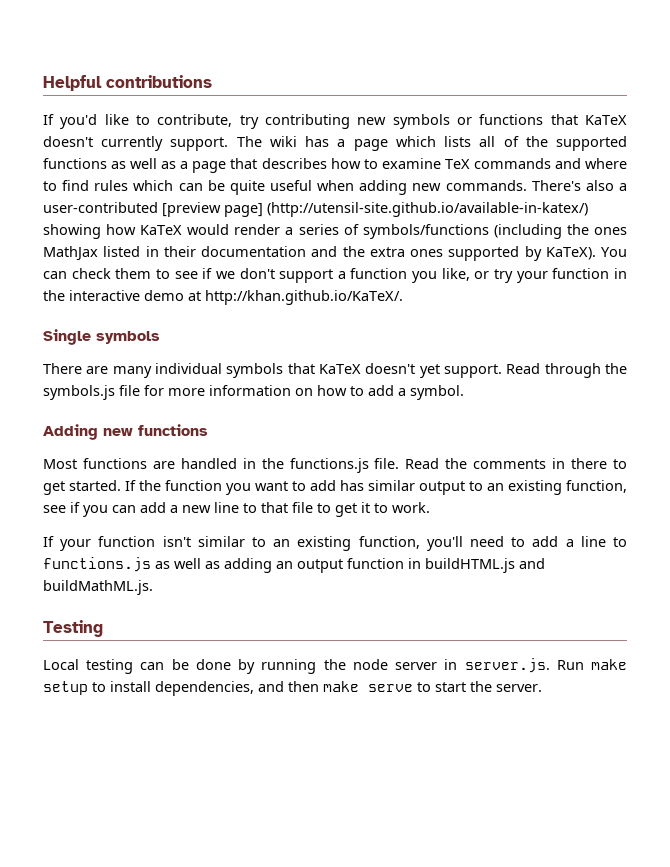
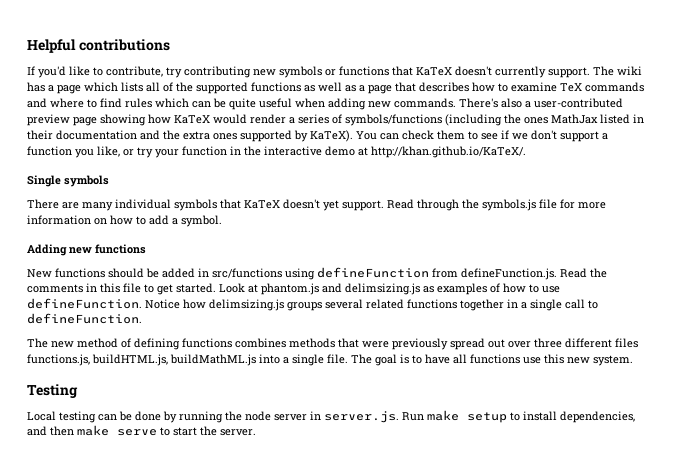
- There's also a user-contributed [preview page] (http://utensil-site.github.io/available-in-katex/) showing how KaTeX would render a series of symbols/functions (including the ones MathJax listed in their documentation and the extra ones supported by KaTeX).
+ There's also a user-contributed preview page showing how KaTeX would render a series of symbols/functions (including the ones MathJax listed in their documentation and the extra ones supported by KaTeX).
- Most functions are handled in the functions.js file. Read the comments in there to get started.
+ New functions should be added in src/functions using defineFunction from defineFunction.js. Read the comments in this file to get started.
- If the function you want to add has similar output to an existing function, see if you can add a new line to that file to get it to work.
- If your function isn't similar to an existing function, you'll need to add a line to functions.js as well as adding an output function in buildHTML.js and buildMathML.js.
+ Look at phantom.js and delimsizing.js as examples of how to use defineFunction. Notice how delimsizing.js groups several related functions together in a single call to defineFunction.
+ The new method of defining functions combines methods that were previously spread out over three different files functions.js, buildHTML.js, buildMathML.js into a single file. The goal is to have all functions use this new system.

